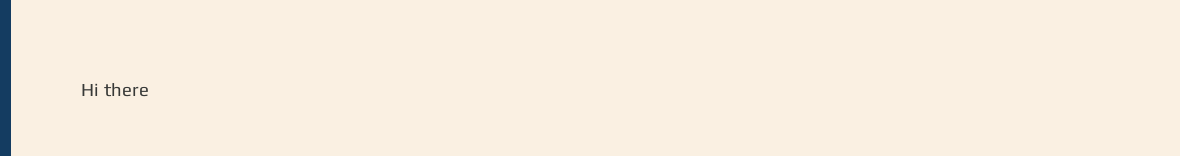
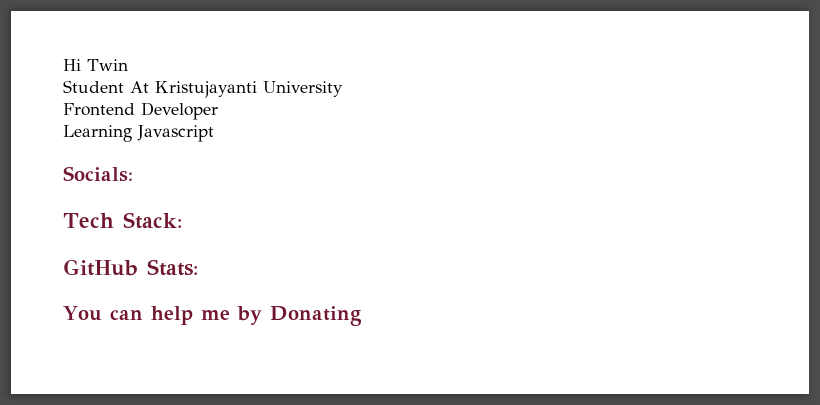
- Hi there
+ Hi Twin
+ Student At Kristujayanti University
+ Frontend Developer
+ Learning Javascript
+ Socials:
+ Tech Stack:
+ GitHub Stats:
+ You can help me by Donating

